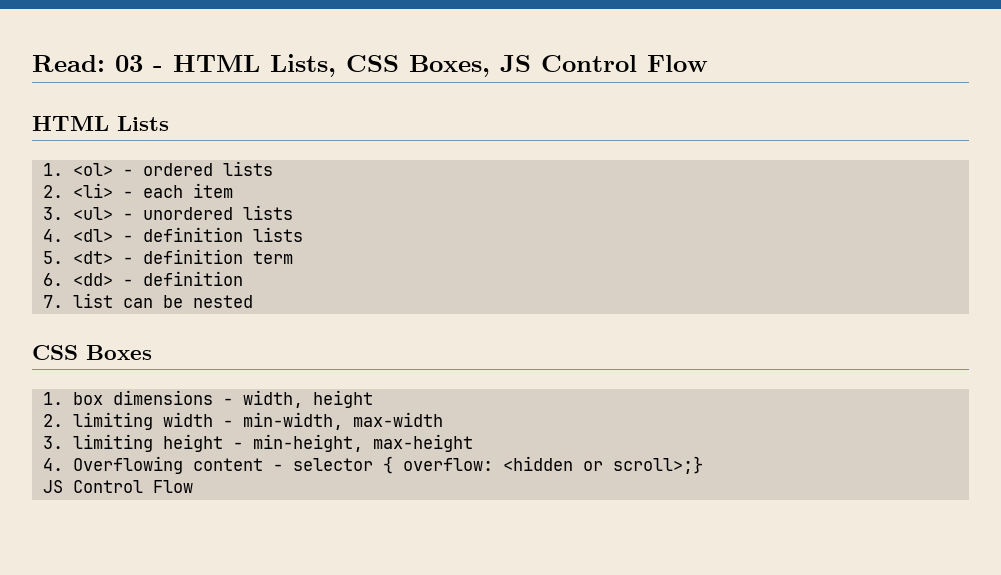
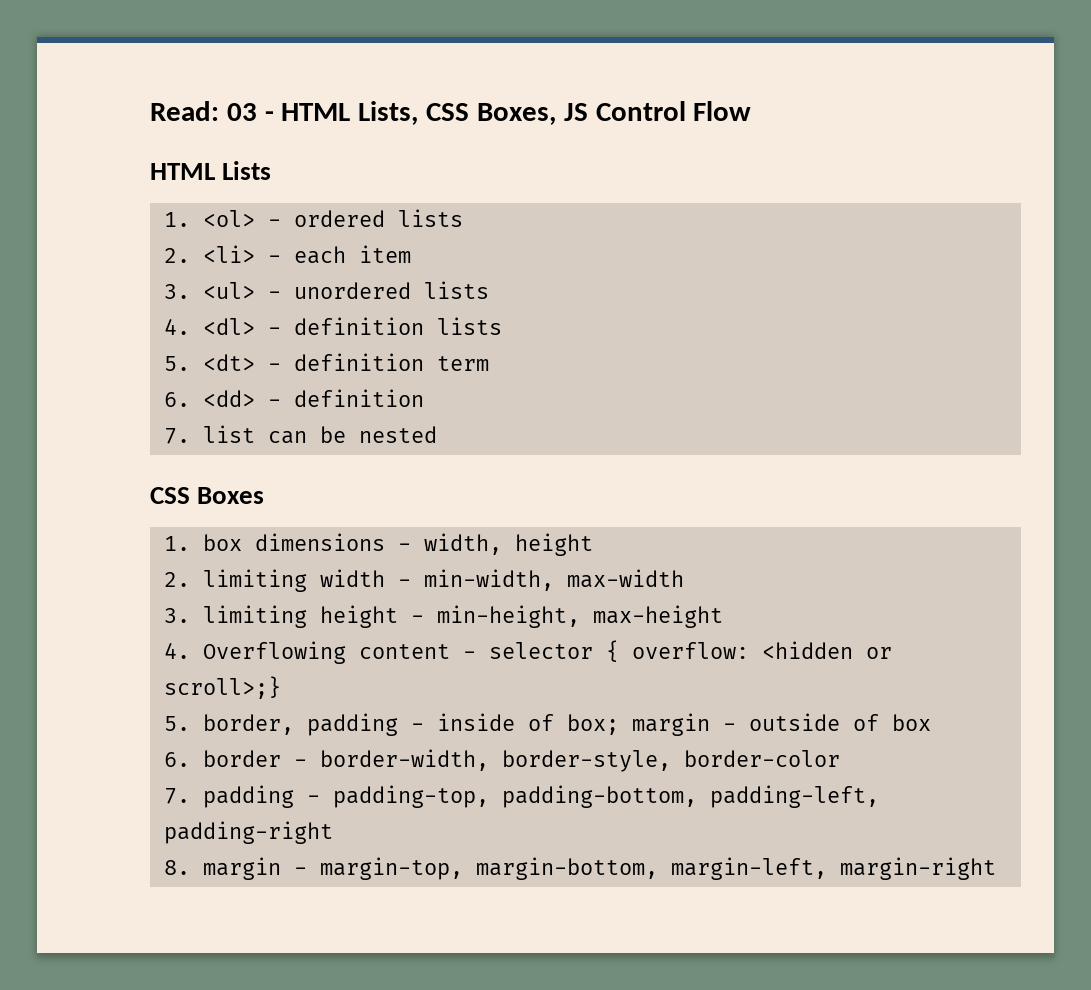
  4. Overflowing content - selector { overflow: <hidden or scroll>;}
- JS Control Flow
+ 5. border, padding - inside of box; margin - outside of box
+ 6. border - border-width, border-style, border-color
+ 7. padding - padding-top, padding-bottom, padding-left, padding-right
+ 8. margin - margin-top, margin-bottom, margin-left, margin-right

